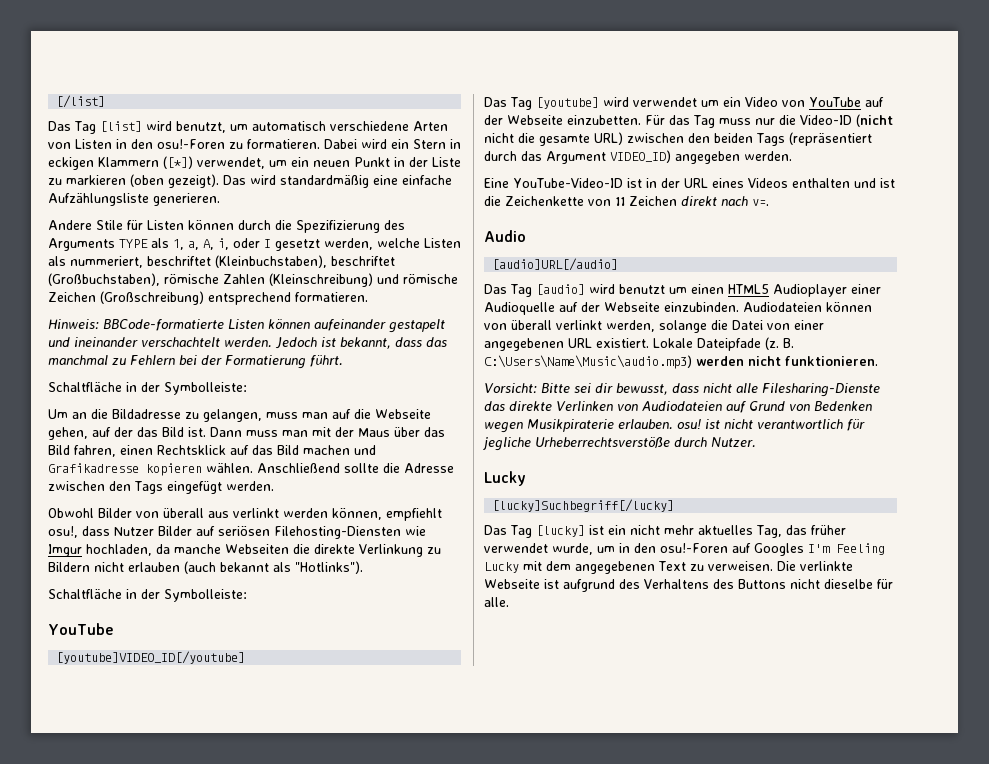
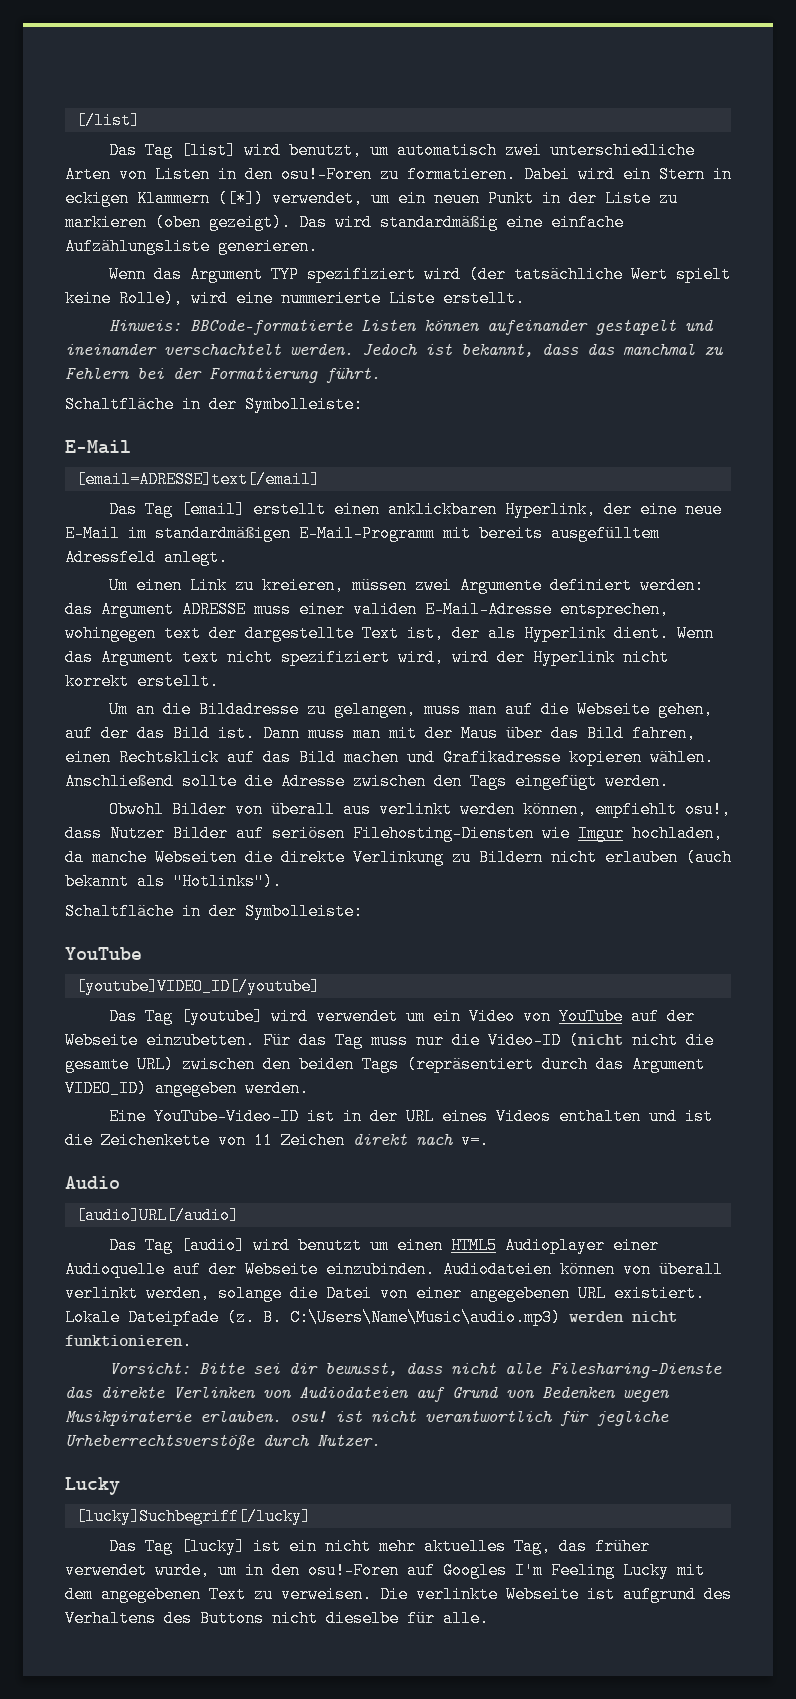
- Das Tag [list] wird benutzt, um automatisch verschiedene Arten von Listen in den osu!-Foren zu formatieren.
+ Das Tag [list] wird benutzt, um automatisch zwei unterschiedliche Arten von Listen in den osu!-Foren zu formatieren.
- Andere Stile für Listen können durch die Spezifizierung des Arguments TYPE als 1, a, A, i, oder I gesetzt werden, welche Listen als nummeriert, beschriftet (Kleinbuchstaben), beschriftet (Großbuchstaben), römische Zahlen (Kleinschreibung) und römische Zeichen (Großschreibung) entsprechend formatieren.
+ Wenn das Argument TYP spezifiziert wird (der tatsächliche Wert spielt keine Rolle), wird eine nummerierte Liste erstellt.
  Jedoch ist bekannt, dass das manchmal zu Fehlern bei der Formatierung führt.
  Schaltfläche in der Symbolleiste:
+ E-Mail
+ [email=ADRESSE]text[/email]
+ Das Tag [email] erstellt einen anklickbaren Hyperlink, der eine neue E-Mail im standardmäßigen E-Mail-Programm mit bereits ausgefülltem Adressfeld anlegt.
+ Um einen Link zu kreieren, müssen zwei Argumente definiert werden: das Argument ADRESSE muss einer validen E-Mail-Adresse entsprechen, wohingegen text der dargestellte Text ist, der als Hyperlink dient. Wenn das Argument text nicht spezifiziert wird, wird der Hyperlink nicht korrekt erstellt.

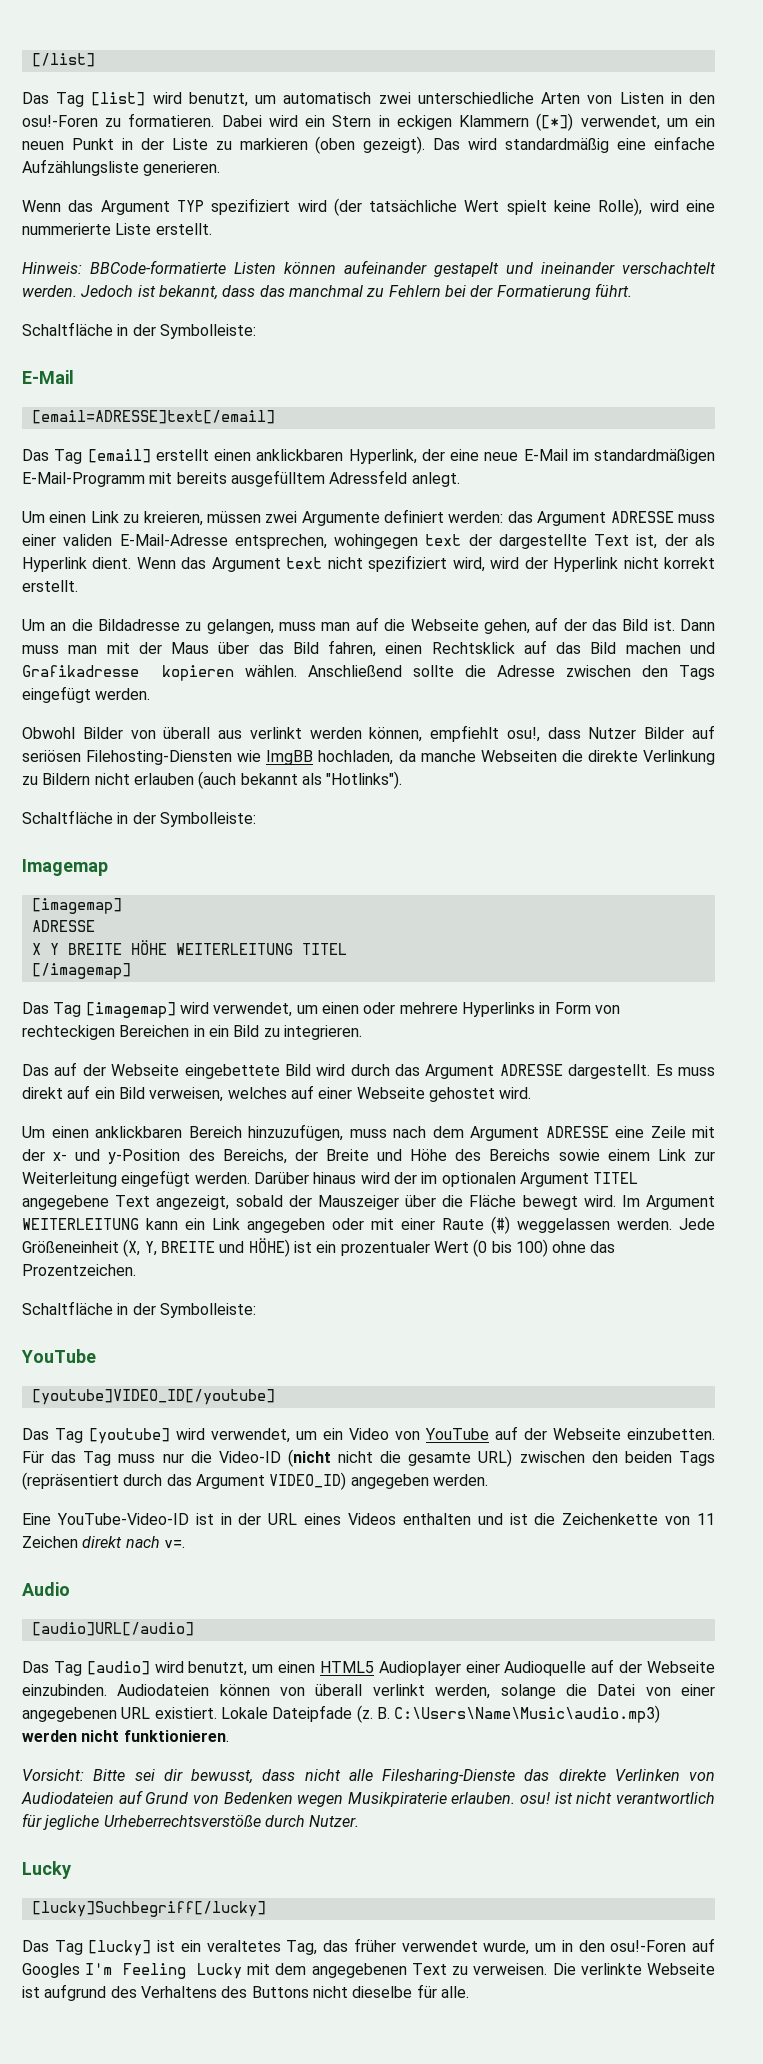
- Obwohl Bilder von überall aus verlinkt werden können, empfiehlt osu!, dass Nutzer Bilder auf seriösen Filehosting-Diensten wie Imgur hochladen, da manche Webseiten die direkte Verlinkung zu Bildern nicht erlauben (auch bekannt als "Hotlinks").
+ Obwohl Bilder von überall aus verlinkt werden können, empfiehlt osu!, dass Nutzer Bilder auf seriösen Filehosting-Diensten wie ImgBB hochladen, da manche Webseiten die direkte Verlinkung zu Bildern nicht erlauben (auch bekannt als "Hotlinks").
+ Imagemap
+ [imagemap]
+ ADRESSE
+ X Y BREITE HÖHE WEITERLEITUNG TITEL
+ [/imagemap]
+ Das Tag [imagemap] wird verwendet, um einen oder mehrere Hyperlinks in Form von rechteckigen Bereichen in ein Bild zu integrieren.
+ Das auf der Webseite eingebettete Bild wird durch das Argument ADRESSE dargestellt. Es muss direkt auf ein Bild verweisen, welches auf einer Webseite gehostet wird.
+ Um einen anklickbaren Bereich hinzuzufügen, muss nach dem Argument ADRESSE eine Zeile mit der x- und y-Position des Bereichs, der Breite und Höhe des Bereichs sowie einem Link zur Weiterleitung eingefügt werden. Darüber hinaus wird der im optionalen Argument TITEL angegebene Text angezeigt, sobald der Mauszeiger über die Fläche bewegt wird. Im Argument WEITERLEITUNG kann ein Link angegeben oder mit einer Raute (#) weggelassen werden. Jede Größeneinheit (X, Y, BREITE und HÖHE) ist ein prozentualer Wert (0 bis 100) ohne das Prozentzeichen.
+ Schaltfläche in der Symbolleiste:
- Das Tag [youtube] wird verwendet um ein Video von YouTube auf der Webseite einzubetten.
+ Das Tag [youtube] wird verwendet, um ein Video von YouTube auf der Webseite einzubetten.
- Das Tag [audio] wird benutzt um einen HTML5 Audioplayer einer Audioquelle auf der Webseite einzubinden.
+ Das Tag [audio] wird benutzt, um einen HTML5 Audioplayer einer Audioquelle auf der Webseite einzubinden.
- Das Tag [lucky] ist ein nicht mehr aktuelles Tag, das früher verwendet wurde, um in den osu!-Foren auf Googles I'm Feeling Lucky mit dem angegebenen Text zu verweisen.
+ Das Tag [lucky] ist ein veraltetes Tag, das früher verwendet wurde, um in den osu!-Foren auf Googles I'm Feeling Lucky mit dem angegebenen Text zu verweisen.

